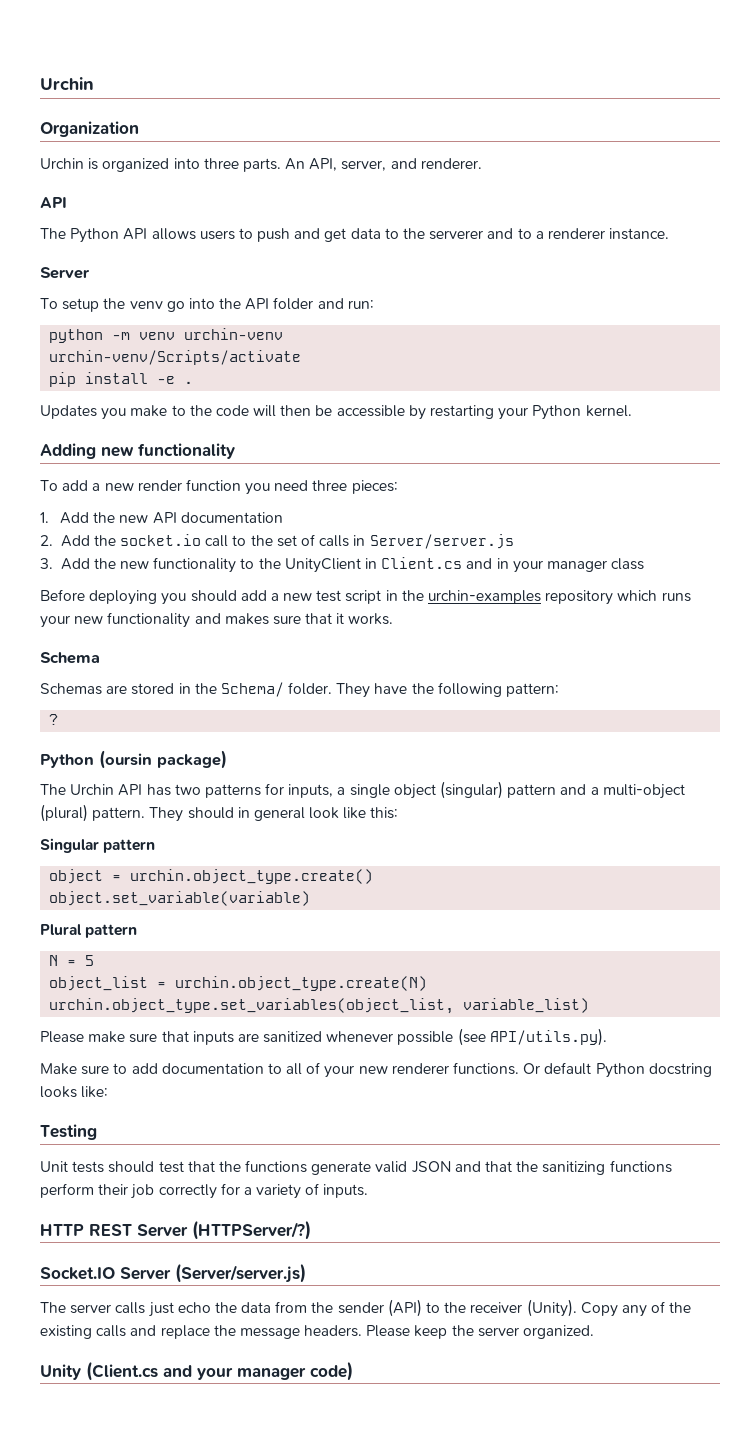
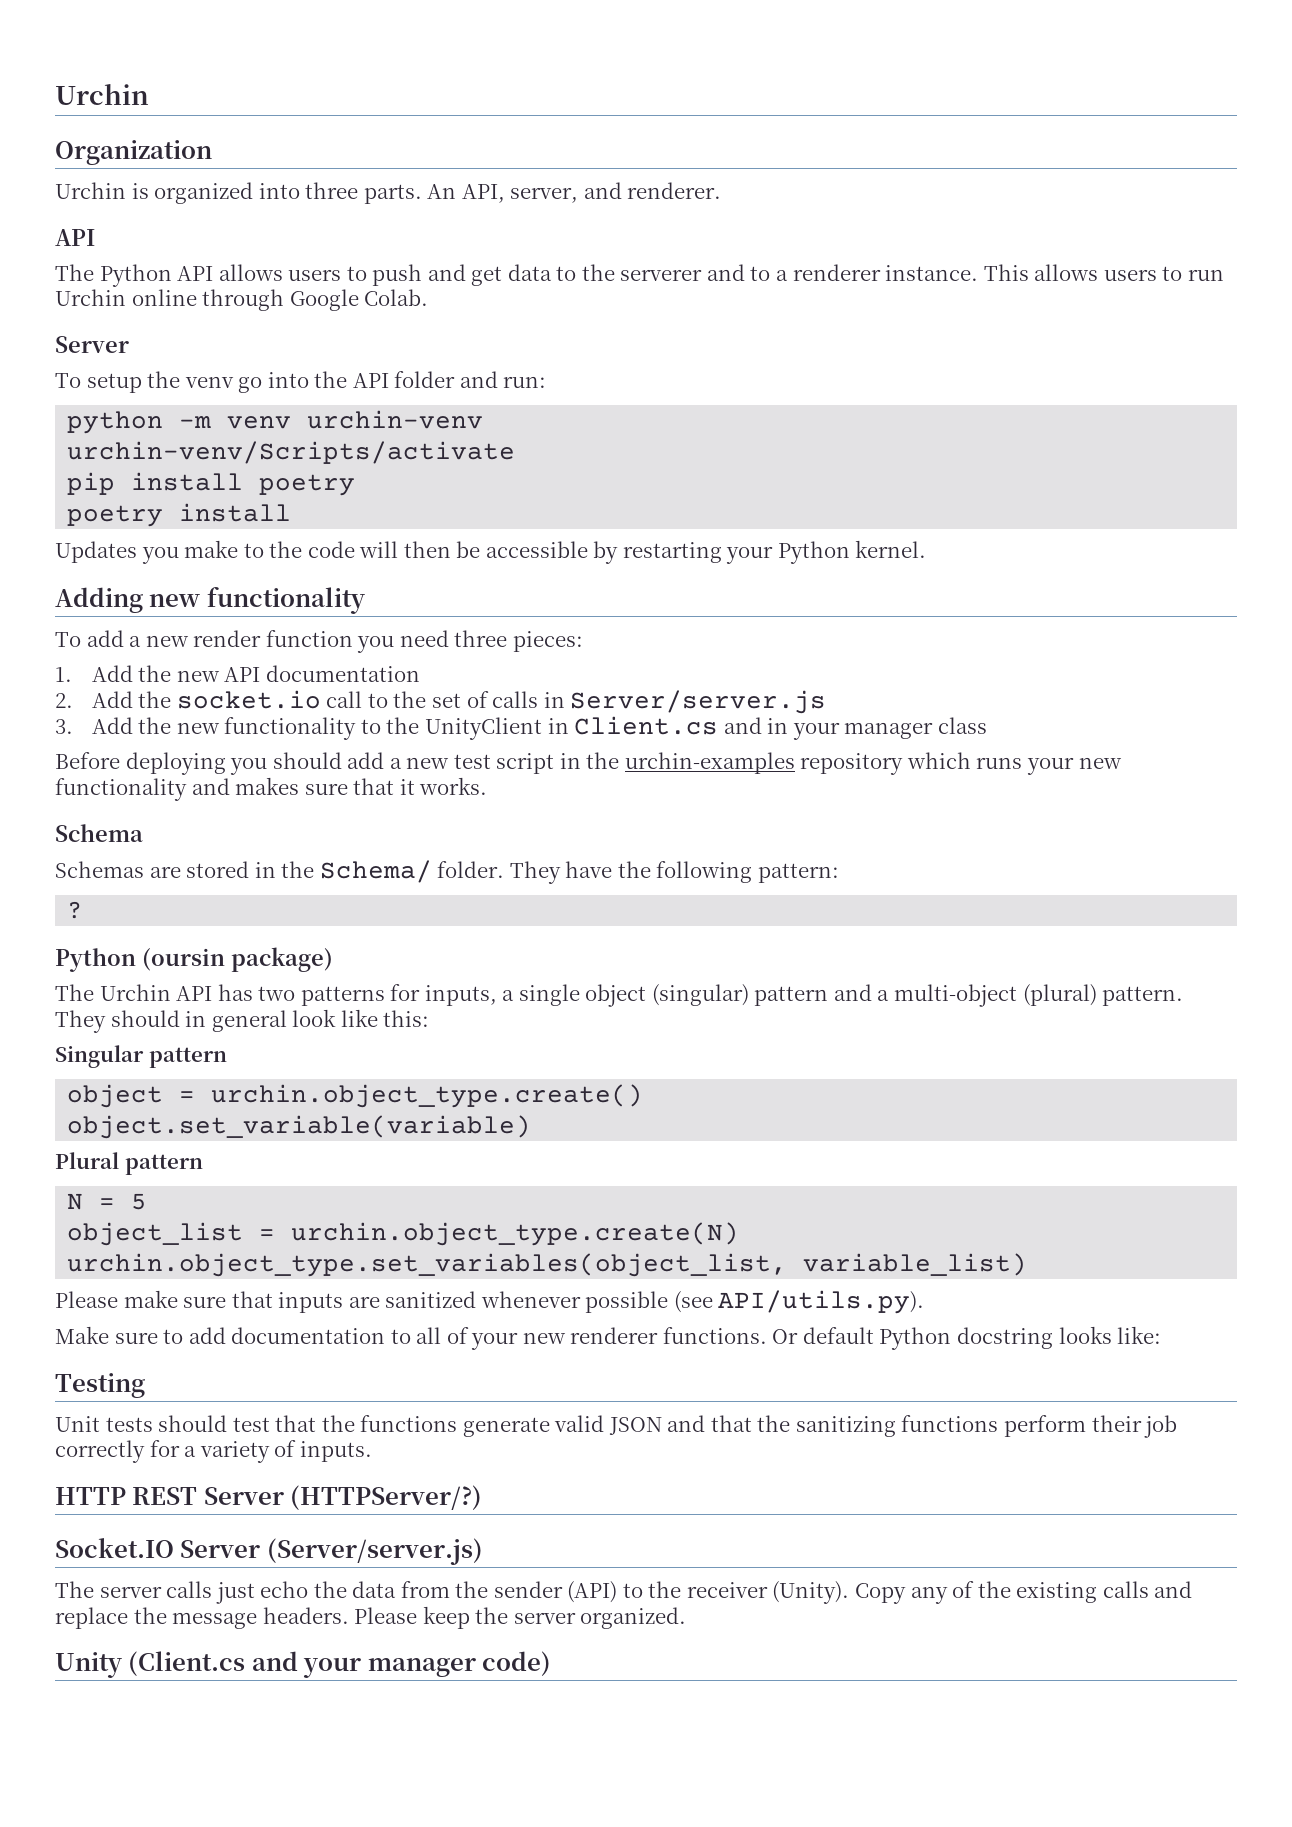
+ This allows users to run Urchin online through Google Colab.
- pip install -e .
+ pip install poetry
+ poetry install

